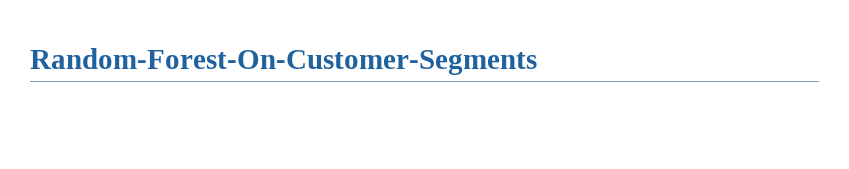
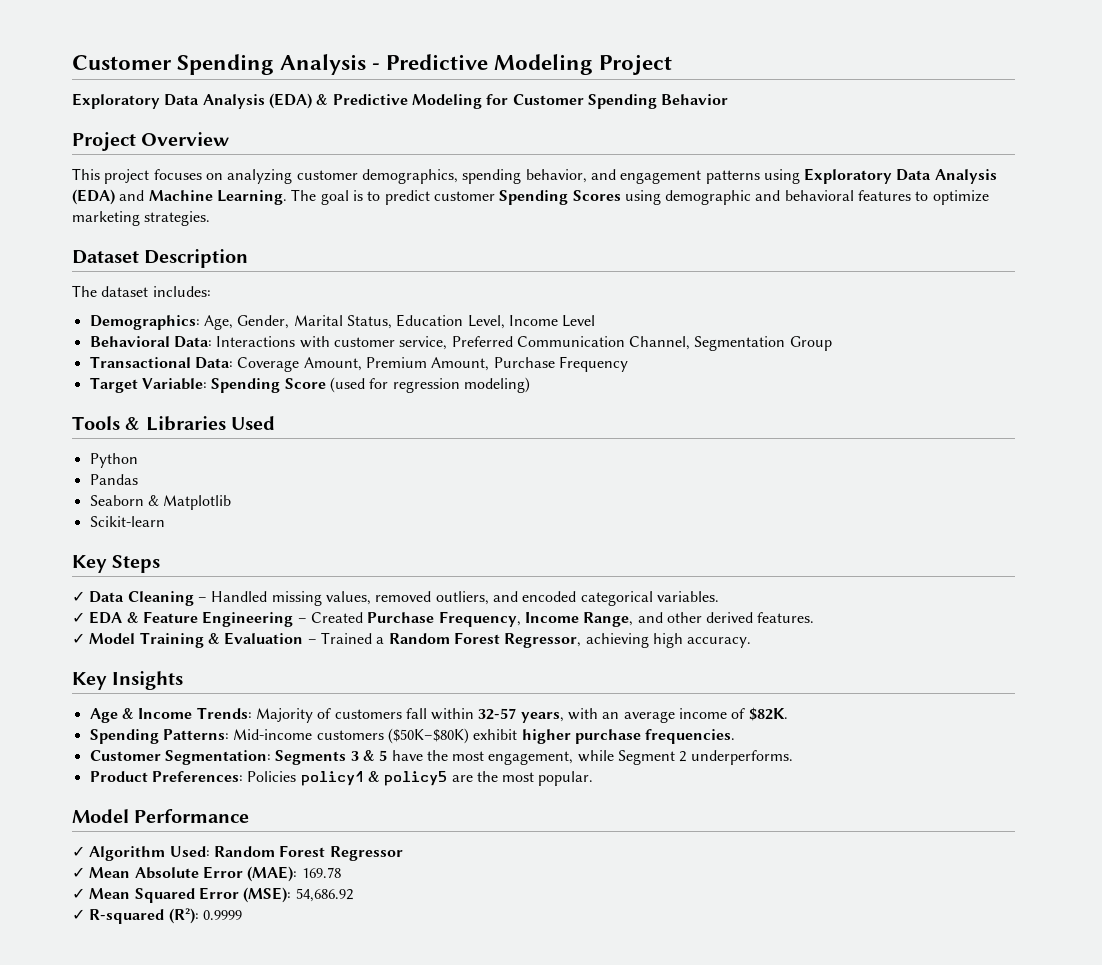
- Random-Forest-On-Customer-Segments
+ Customer Spending Analysis - Predictive Modeling Project
+ Exploratory Data Analysis (EDA) & Predictive Modeling for Customer Spending Behavior
+ Project Overview
+ This project focuses on analyzing customer demographics, spending behavior, and engagement patterns using Exploratory Data Analysis (EDA) and Machine Learning. The goal is to predict customer Spending Scores using demographic and behavioral features to optimize marketing strategies.
+ Dataset Description
+ The dataset includes:
+ Demographics: Age, Gender, Marital Status, Education Level, Income Level
+ Behavioral Data: Interactions with customer service, Preferred Communication Channel, Segmentation Group
+ Transactional Data: Coverage Amount, Premium Amount, Purchase Frequency
+ Target Variable: Spending Score (used for regression modeling)
+ Tools & Libraries Used
+ Python
+ Pandas
+ Seaborn & Matplotlib
+ Scikit-learn
+ Key Steps
+ ✓ Data Cleaning – Handled missing values, removed outliers, and encoded categorical variables.
+ ✓ EDA & Feature Engineering – Created Purchase Frequency, Income Range, and other derived features.
+ ✓ Model Training & Evaluation – Trained a Random Forest Regressor, achieving high accuracy.
+ Key Insights
+ Age & Income Trends: Majority of customers fall within 32-57 years, with an average income of $82K.
+ Spending Patterns: Mid-income customers ($50K–$80K) exhibit higher purchase frequencies.
+ Customer Segmentation: Segments 3 & 5 have the most engagement, while Segment 2 underperforms.
+ Product Preferences: Policies policy1 & policy5 are the most popular.
+ Model Performance
+ ✓ Algorithm Used: Random Forest Regressor
+ ✓ Mean Absolute Error (MAE): 169.78
+ ✓ Mean Squared Error (MSE): 54,686.92
+ ✓ R-squared (R²): 0.9999

